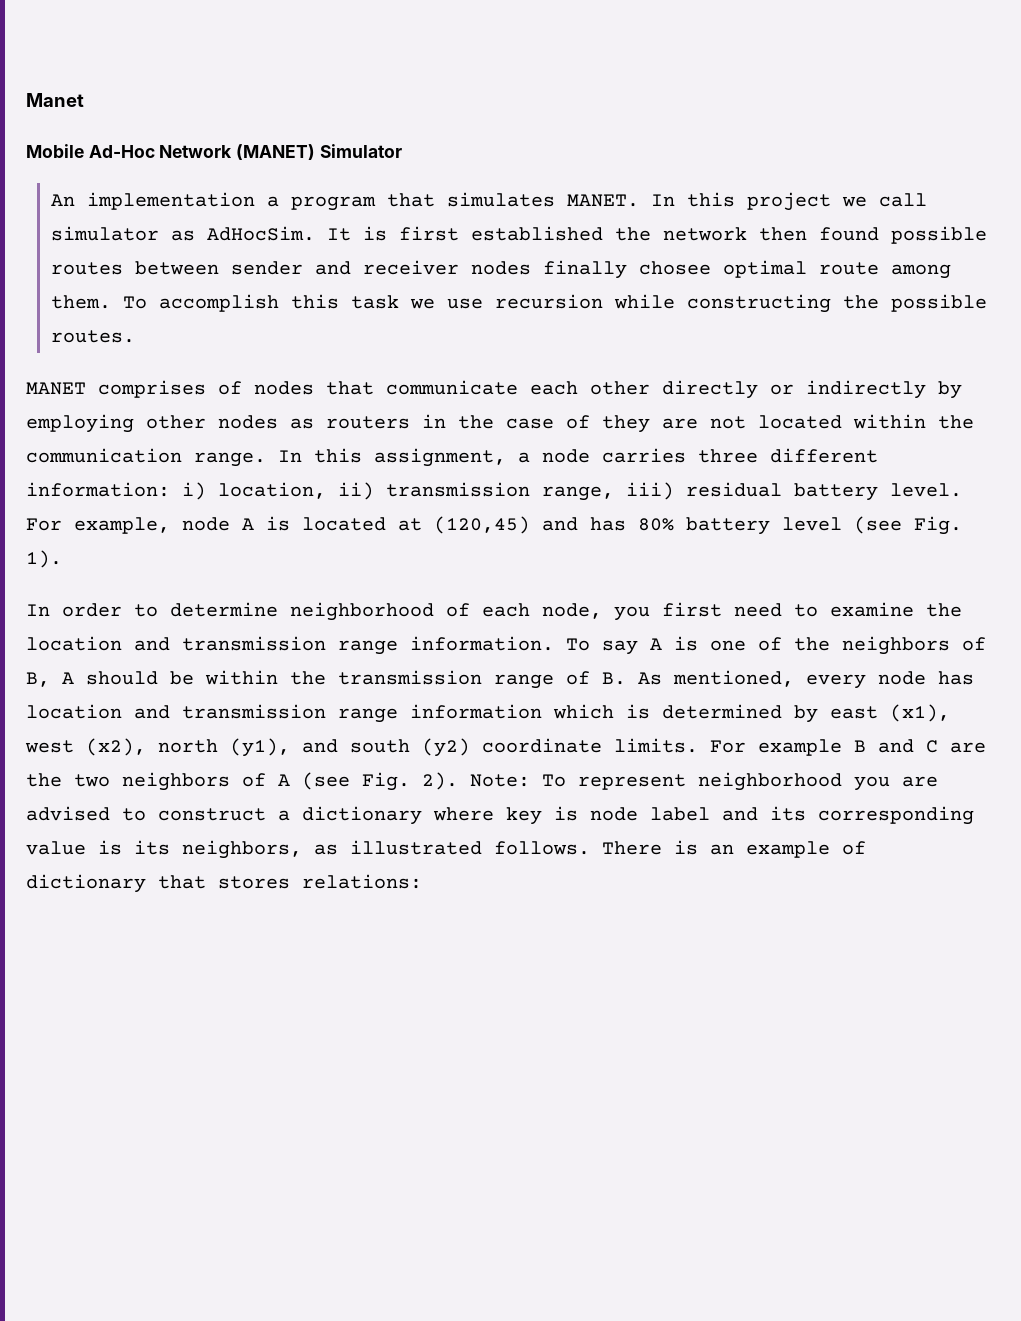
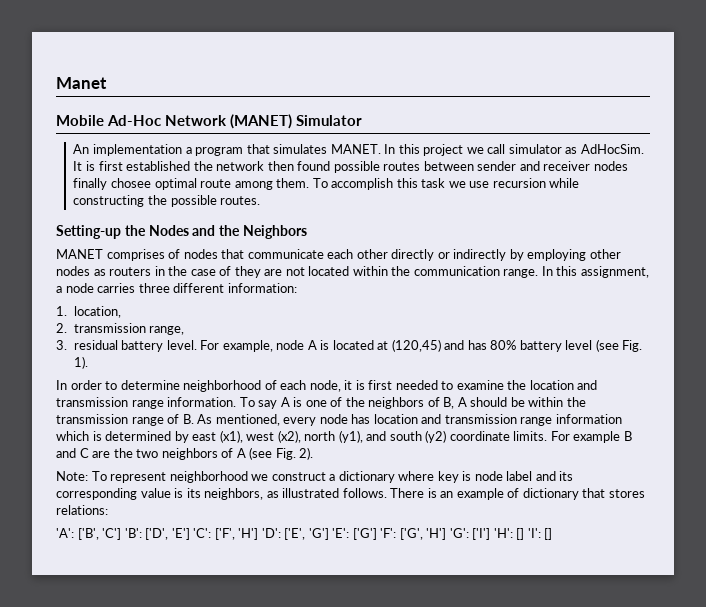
+ Setting-up the Nodes and the Neighbors
- In this assignment, a node carries three different information: i) location, ii) transmission range, iii) residual battery level.
+ In this assignment, a node carries three different information:
+ 1. location,
+ 2. transmission range,
+ 3. residual battery level.
- In order to determine neighborhood of each node, you first need to examine the location and transmission range information.
+ In order to determine neighborhood of each node, it is first needed to examine the location and transmission range information.
- For example B and C are the two neighbors of A (see Fig. 2). Note: To represent neighborhood you are advised to construct a dictionary where key is node label and its corresponding value is its neighbors, as illustrated follows.
+ For example B and C are the two neighbors of A (see Fig. 2).
+ Note: To represent neighborhood we construct a dictionary where key is node label and its corresponding value is its neighbors, as illustrated follows.
+ 'A': ['B', 'C'] 'B': ['D', 'E'] 'C': ['F', 'H'] 'D': ['E', 'G'] 'E': ['G'] 'F': ['G', 'H'] 'G': ['I'] 'H': [] 'I': []

